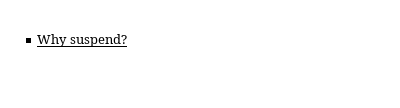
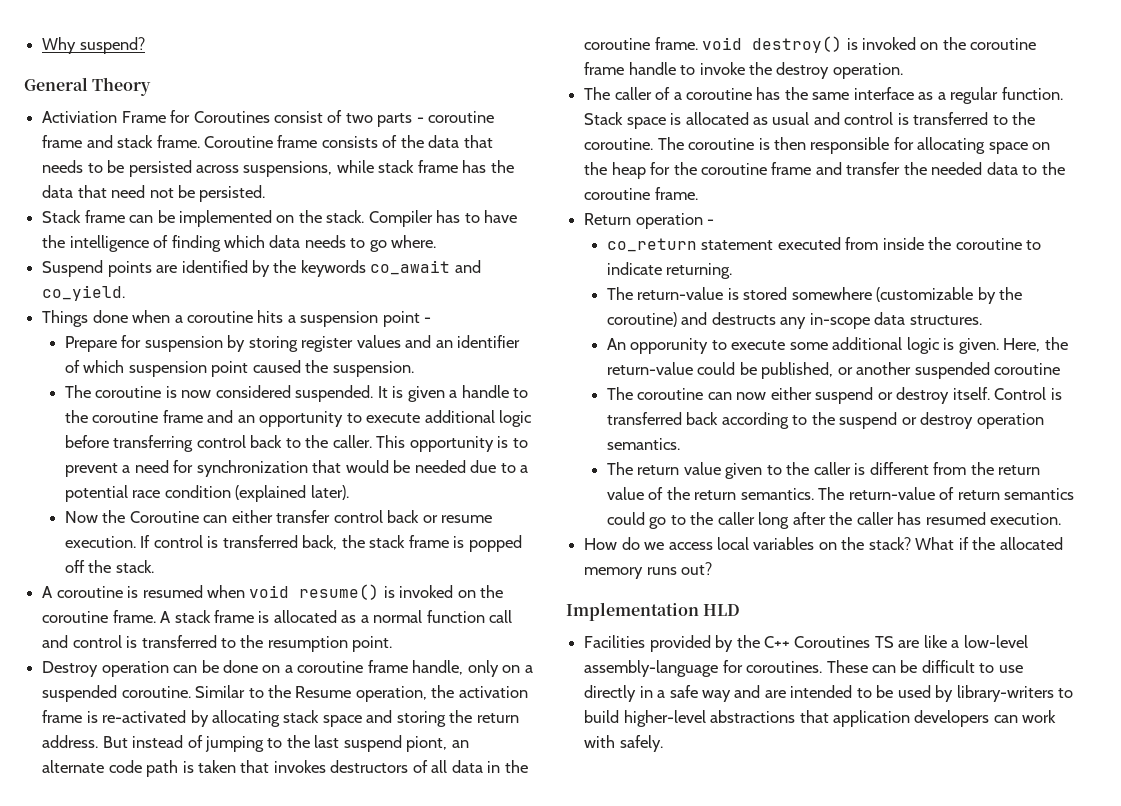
+ General Theory
+ Activiation Frame for Coroutines consist of two parts - coroutine frame and stack frame. Coroutine frame consists of the data that needs to be persisted across suspensions, while stack frame has the data that need not be persisted.
+ Stack frame can be implemented on the stack. Compiler has to have the intelligence of finding which data needs to go where.
+ Suspend points are identified by the keywords co_await and co_yield.
+ Things done when a coroutine hits a suspension point -
+ Prepare for suspension by storing register values and an identifier of which suspension point caused the suspension.
+ The coroutine is now considered suspended. It is given a handle to the coroutine frame and an opportunity to execute additional logic before transferring control back to the caller. This opportunity is to prevent a need for synchronization that would be needed due to a potential race condition (explained later).
+ Now the Coroutine can either transfer control back or resume execution. If control is transferred back, the stack frame is popped off the stack.
+ A coroutine is resumed when void resume() is invoked on the coroutine frame. A stack frame is allocated as a normal function call and control is transferred to the resumption point.
+ Destroy operation can be done on a coroutine frame handle, only on a suspended coroutine. Similar to the Resume operation, the activation frame is re-activated by allocating stack space and storing the return address. But instead of jumping to the last suspend piont, an alternate code path is taken that invokes destructors of all data in the coroutine frame. void destroy() is invoked on the coroutine frame handle to invoke the destroy operation.
+ The caller of a coroutine has the same interface as a regular function. Stack space is allocated as usual and control is transferred to the coroutine. The coroutine is then responsible for allocating space on the heap for the coroutine frame and transfer the needed data to the coroutine frame.
+ Return operation -
+ co_return statement executed from inside the coroutine to indicate returning.
+ The return-value is stored somewhere (customizable by the coroutine) and destructs any in-scope data structures.
+ An opporunity to execute some additional logic is given. Here, the return-value could be published, or another suspended coroutine
+ The coroutine can now either suspend or destroy itself. Control is transferred back according to the suspend or destroy operation semantics.
+ The return value given to the caller is different from the return value of the return semantics. The return-value of return semantics could go to the caller long after the caller has resumed execution.
+ How do we access local variables on the stack? What if the allocated memory runs out?
+ Implementation HLD
+ Facilities provided by the C++ Coroutines TS are like a low-level assembly-language for coroutines. These can be difficult to use directly in a safe way and are intended to be used by library-writers to build higher-level abstractions that application developers can work with safely.

